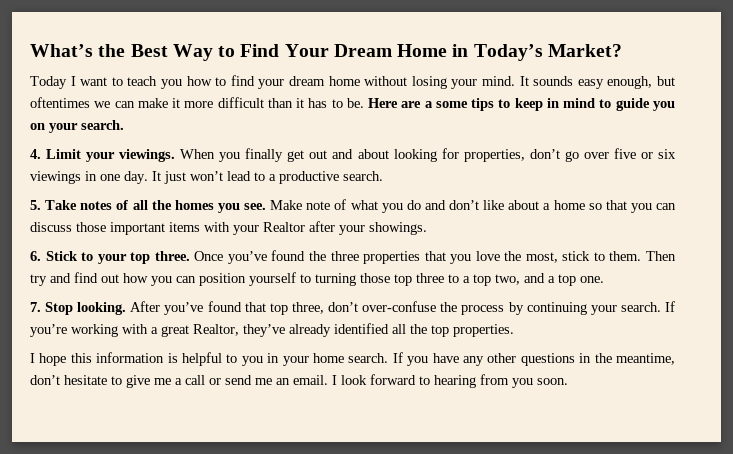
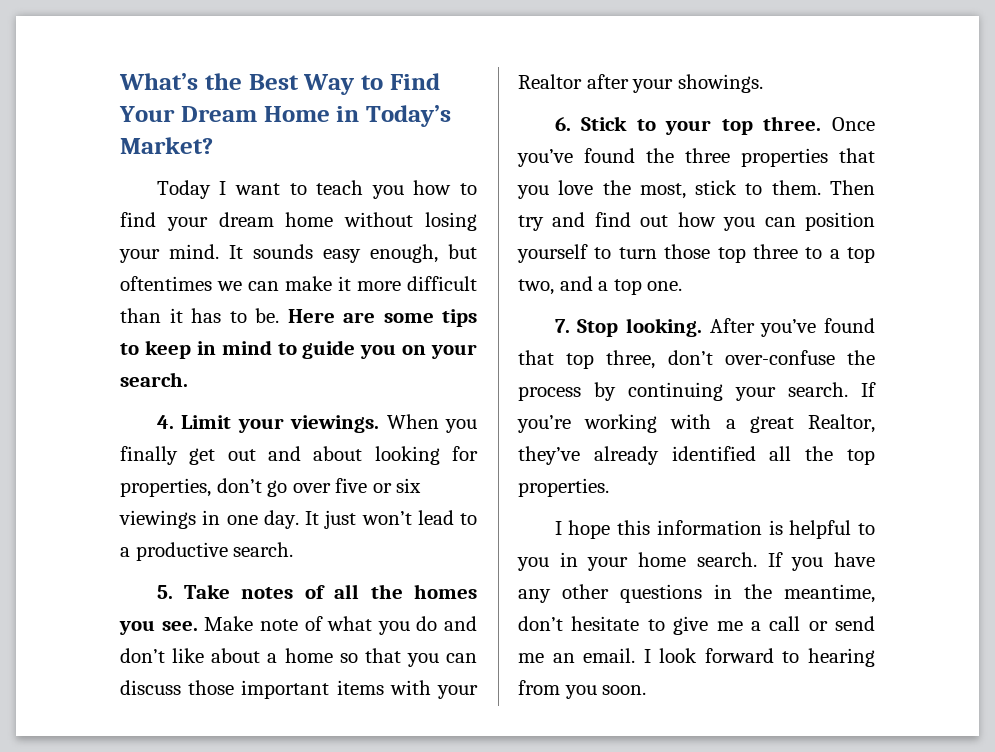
- Here are a some tips to keep in mind to guide you on your search.
+ Here are some tips to keep in mind to guide you on your search.
- Then try and find out how you can position yourself to turning those top three to a top two, and a top one.
+ Then try and find out how you can position yourself to turn those top three to a top two, and a top one.

